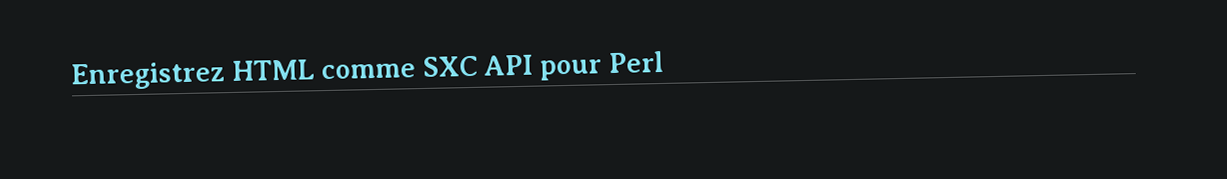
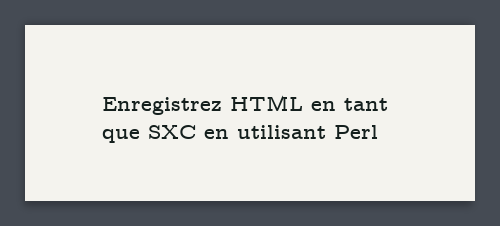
- Enregistrez HTML comme SXC API pour Perl
+ Enregistrez HTML en tant que SXC en utilisant Perl

